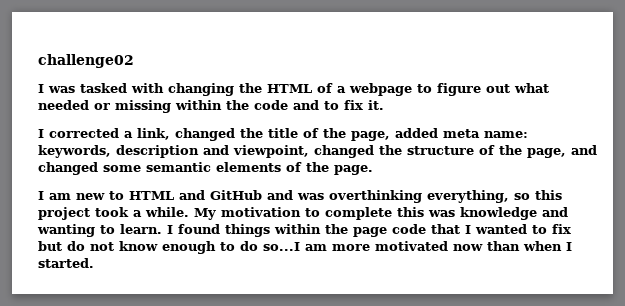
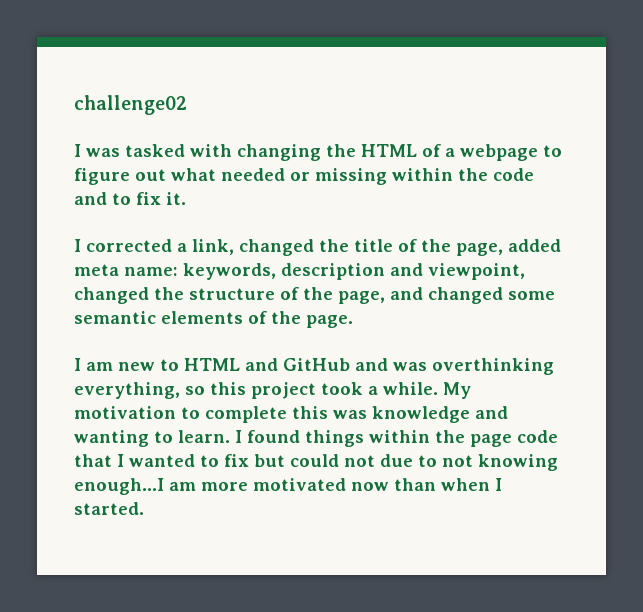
- I found things within the page code that I wanted to fix but do not know enough to do so...I am more motivated now than when I started.
+ I found things within the page code that I wanted to fix but could not due to not knowing enough...I am more motivated now than when I started.

